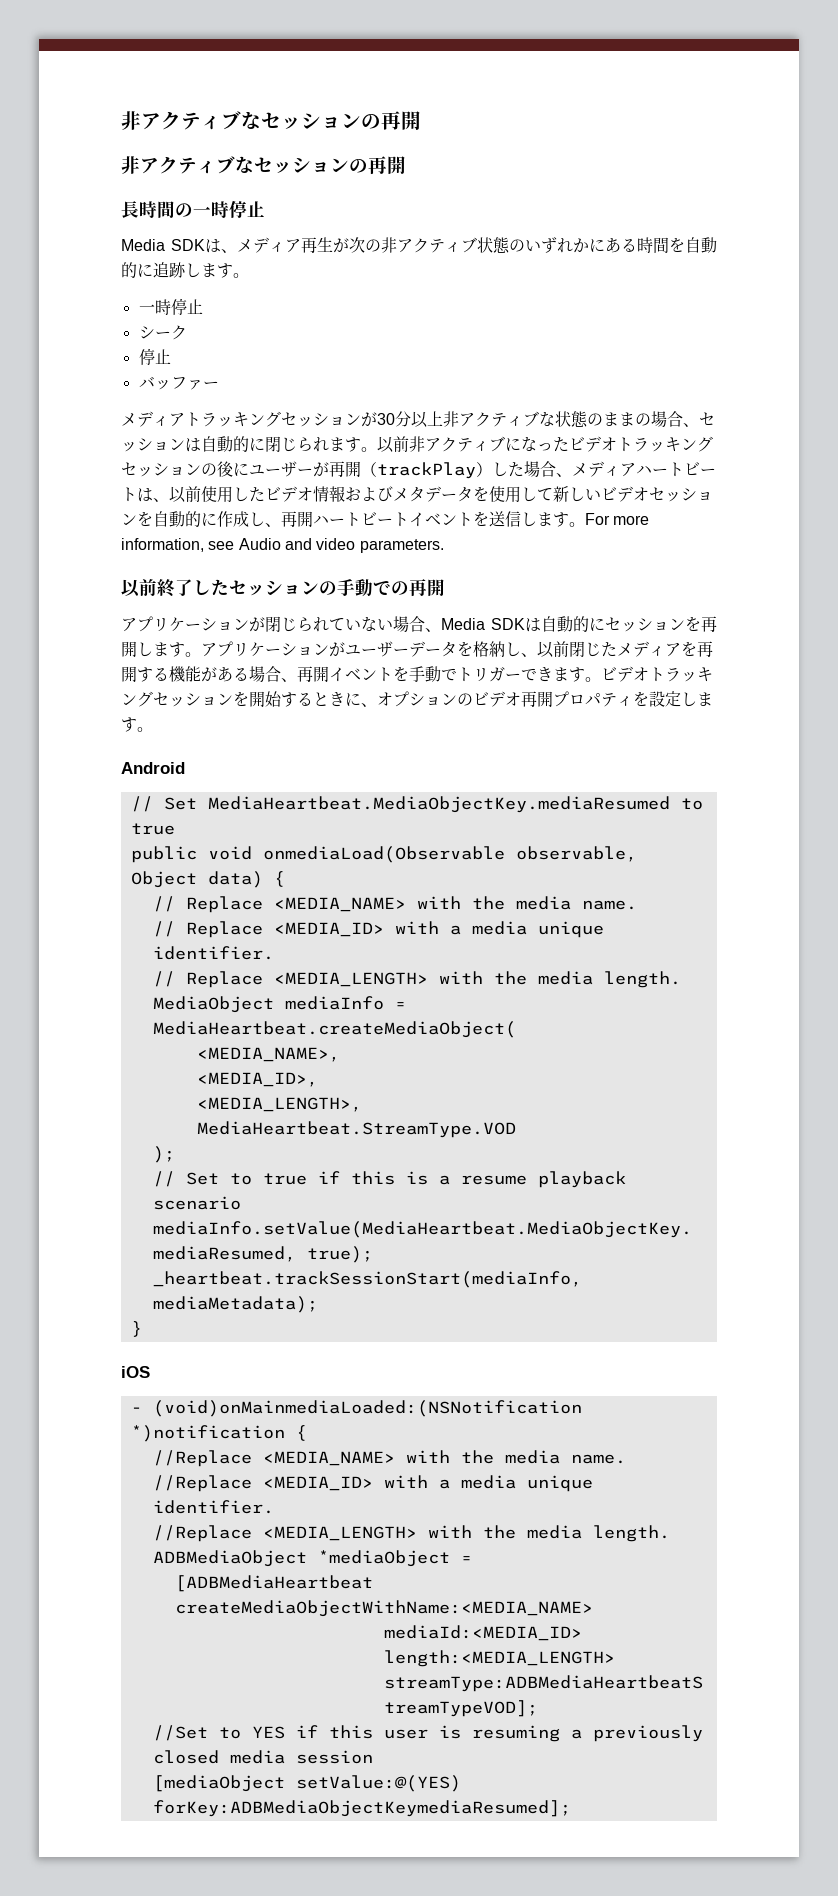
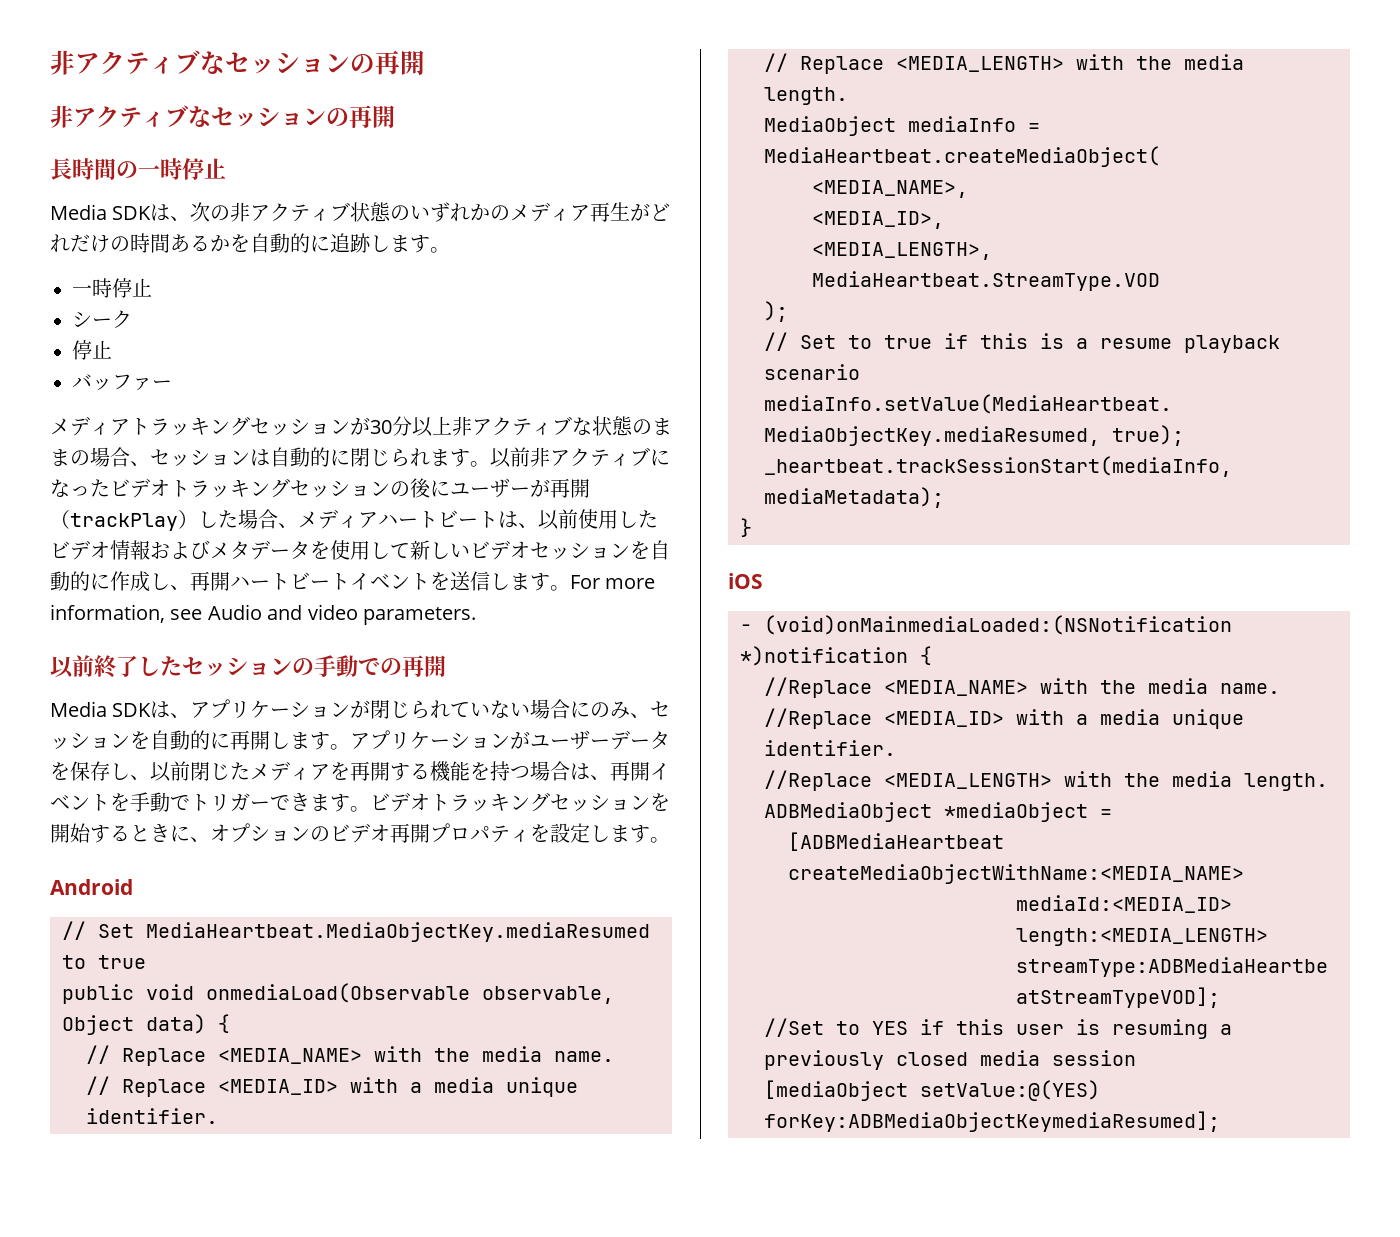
- Media SDKは、メディア再生が次の非アクティブ状態のいずれかにある時間を自動的に追跡します。
+ Media SDKは、次の非アクティブ状態のいずれかのメディア再生がどれだけの時間あるかを自動的に追跡します。
- アプリケーションが閉じられていない場合、Media SDKは自動的にセッションを再開します。
+ Media SDKは、アプリケーションが閉じられていない場合にのみ、セッションを自動的に再開します。
- アプリケーションがユーザーデータを格納し、以前閉じたメディアを再開する機能がある場合、再開イベントを手動でトリガーできます。
+ アプリケーションがユーザーデータを保存し、以前閉じたメディアを再開する機能を持つ場合は、再開イベントを手動でトリガーできます。

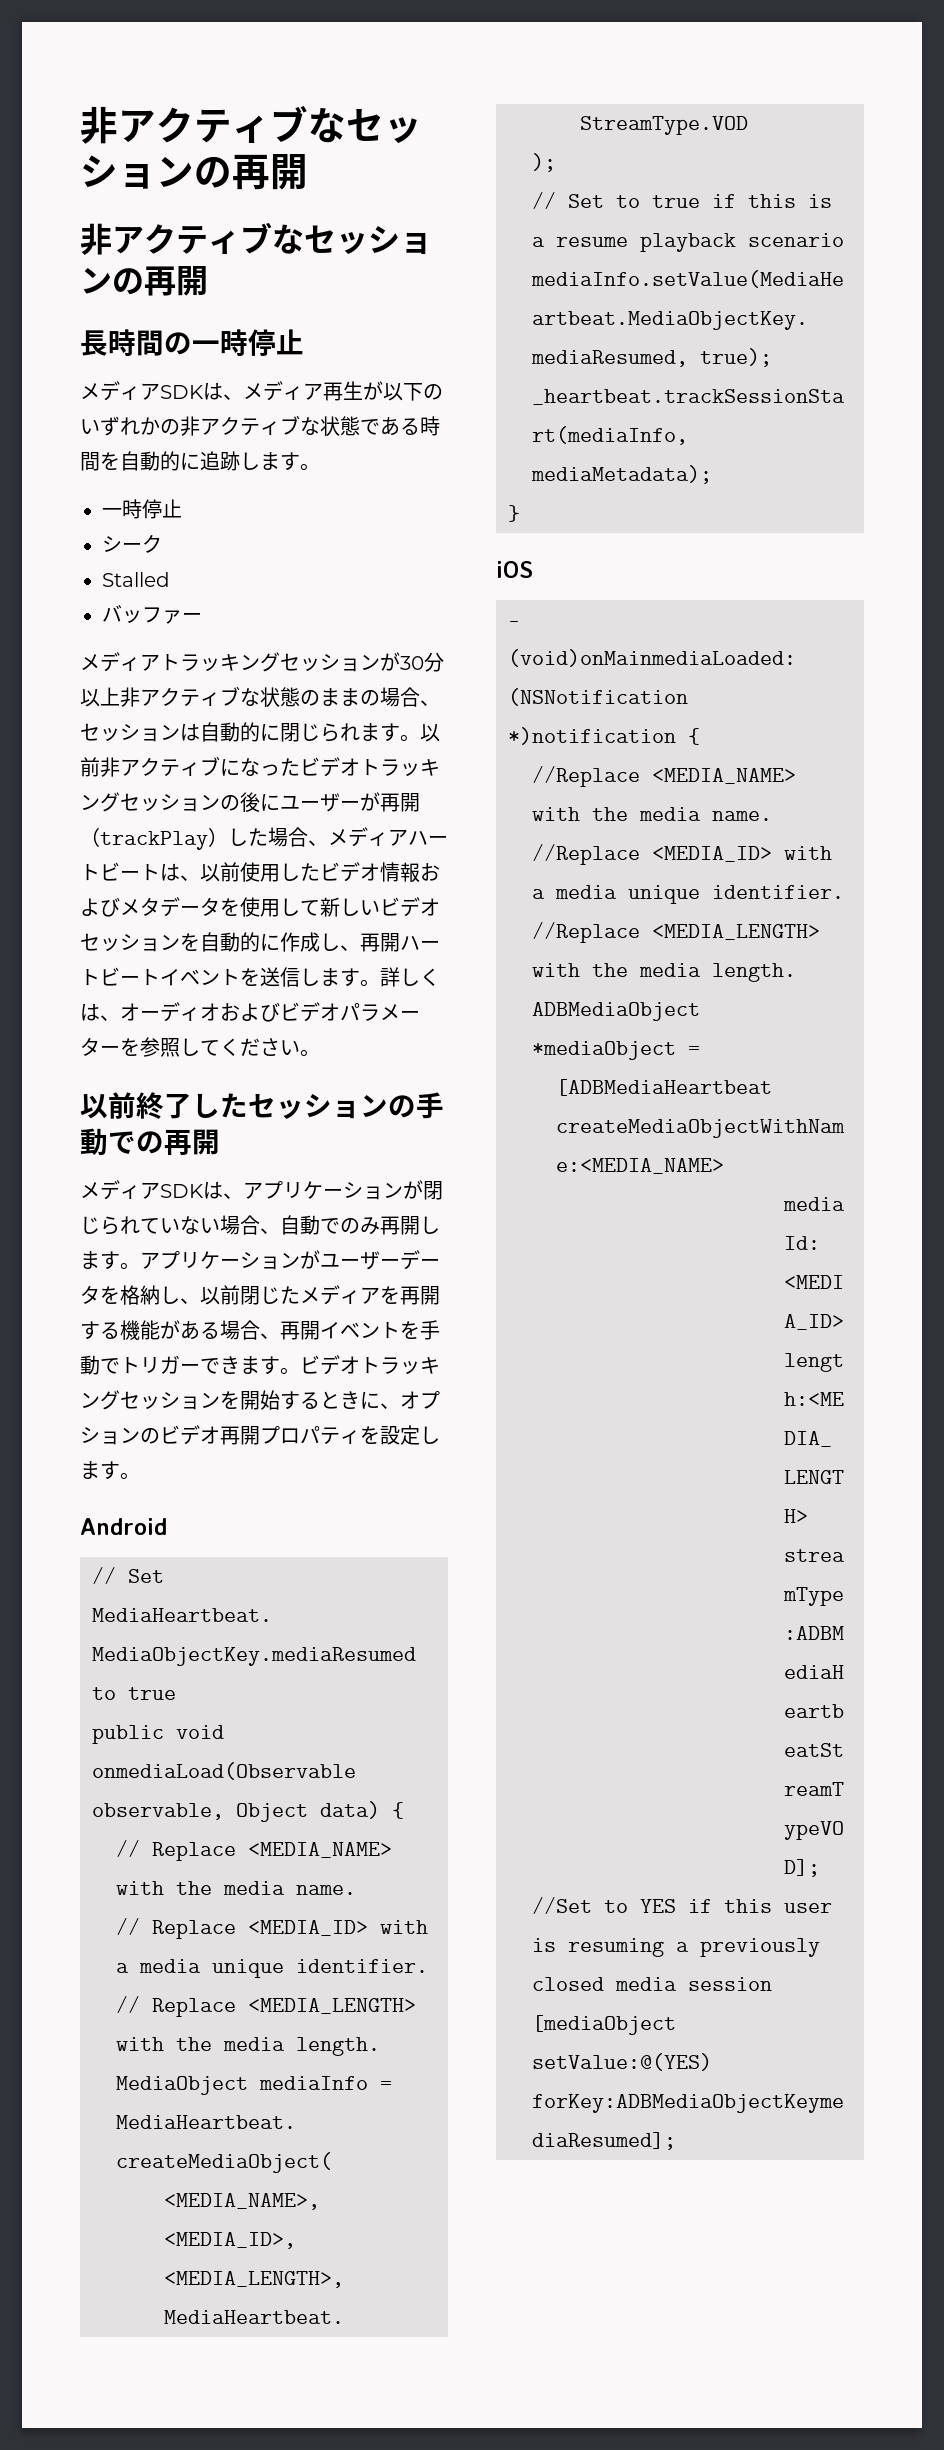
- Media SDKは、次の非アクティブ状態のいずれかのメディア再生がどれだけの時間あるかを自動的に追跡します。
+ メディアSDKは、メディア再生が以下のいずれかの非アクティブな状態である時間を自動的に追跡します。
  シーク
- 停止
+ Stalled
- For more information, see Audio and video parameters.
+ 詳しくは、オーディオおよびビデオパラメーターを参照してください。
- Media SDKは、アプリケーションが閉じられていない場合にのみ、セッションを自動的に再開します。
+ メディアSDKは、アプリケーションが閉じられていない場合、自動でのみ再開します。
- アプリケーションがユーザーデータを保存し、以前閉じたメディアを再開する機能を持つ場合は、再開イベントを手動でトリガーできます。
+ アプリケーションがユーザーデータを格納し、以前閉じたメディアを再開する機能がある場合、再開イベントを手動でトリガーできます。

